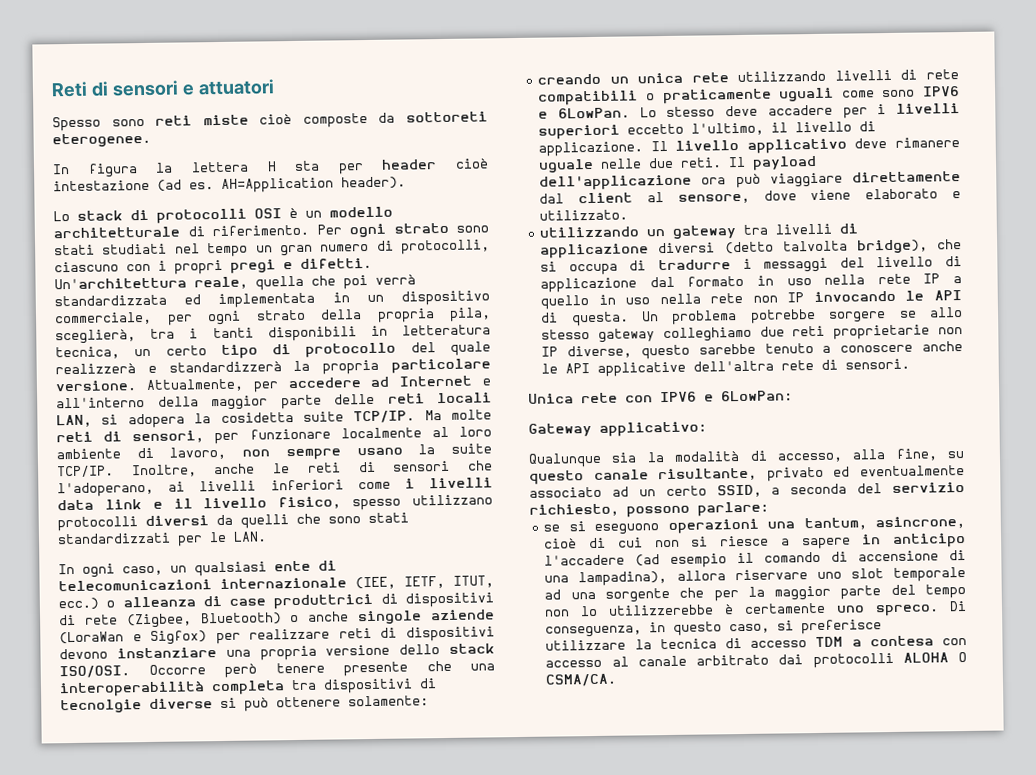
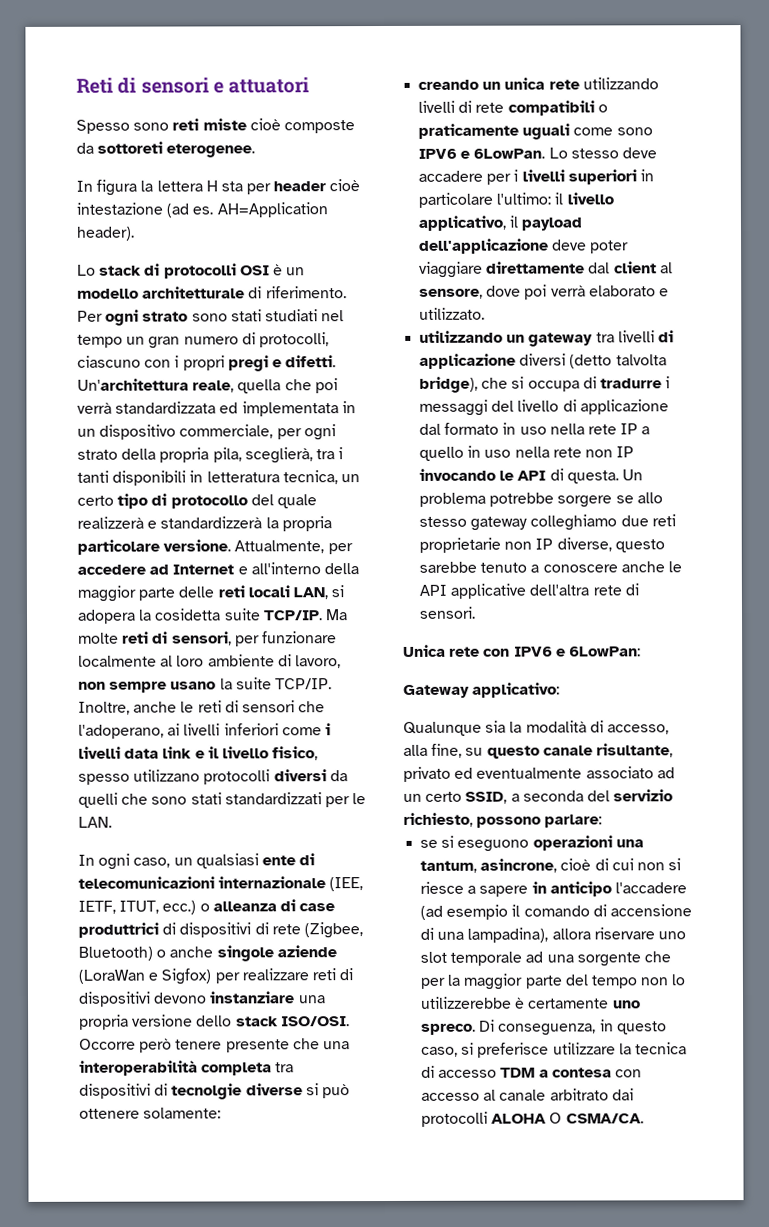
- Lo stesso deve accadere per i livelli superiori eccetto l'ultimo, il livello di applicazione. Il livello applicativo deve rimanere uguale nelle due reti. Il payload dell'applicazione ora può viaggiare direttamente dal client al sensore, dove viene elaborato e utilizzato.
+ Lo stesso deve accadere per i livelli superiori in particolare l'ultimo: il livello applicativo, il payload dell'applicazione deve poter viaggiare direttamente dal client al sensore, dove poi verrà elaborato e utilizzato.

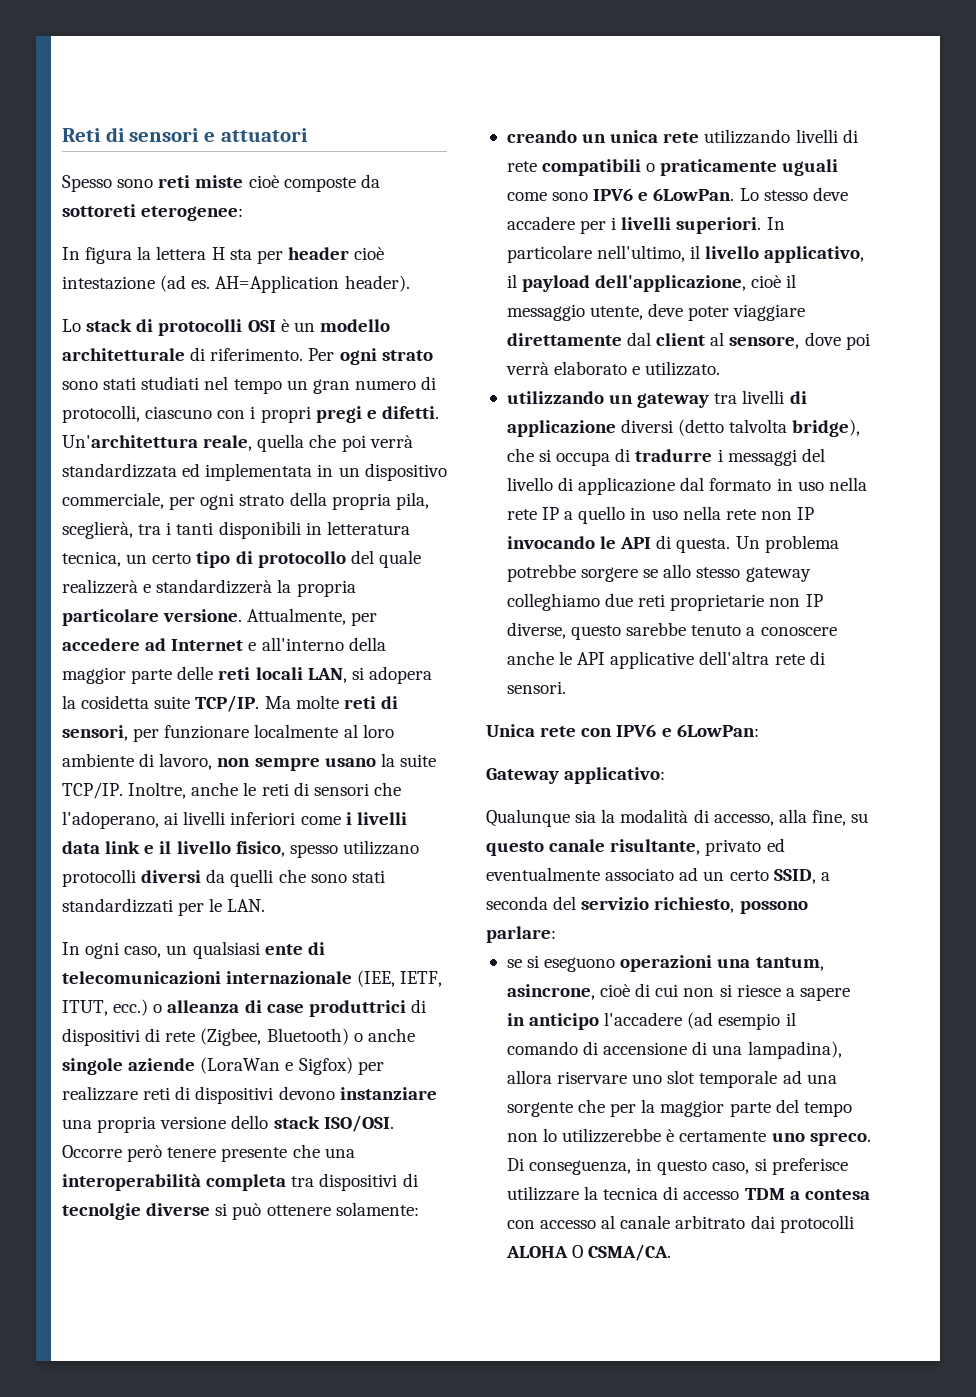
- Spesso sono reti miste cioè composte da sottoreti eterogenee.
+ Spesso sono reti miste cioè composte da sottoreti eterogenee:
- Lo stesso deve accadere per i livelli superiori in particolare l'ultimo: il livello applicativo, il payload dell'applicazione deve poter viaggiare direttamente dal client al sensore, dove poi verrà elaborato e utilizzato.
+ Lo stesso deve accadere per i livelli superiori. In particolare nell'ultimo, il livello applicativo, il payload dell'applicazione, cioè il messaggio utente, deve poter viaggiare direttamente dal client al sensore, dove poi verrà elaborato e utilizzato.

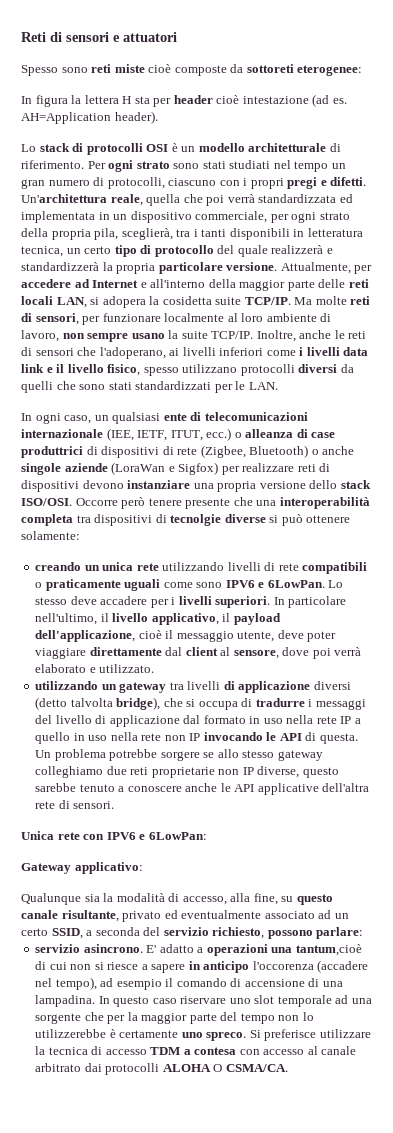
- se si eseguono operazioni una tantum, asincrone, cioè di cui non si riesce a sapere in anticipo l'accadere (ad esempio il comando di accensione di una lampadina), allora riservare uno slot temporale ad una sorgente che per la maggior parte del tempo non lo utilizzerebbe è certamente uno spreco.
+ servizio asincrono. E' adatto a operazioni una tantum,cioè di cui non si riesce a sapere in anticipo l'occorenza (accadere nel tempo), ad esempio il comando di accensione di una lampadina. In questo caso riservare uno slot temporale ad una sorgente che per la maggior parte del tempo non lo utilizzerebbe è certamente uno spreco.
- Di conseguenza, in questo caso, si preferisce utilizzare la tecnica di accesso TDM a contesa con accesso al canale arbitrato dai protocolli ALOHA O CSMA/CA.
+ Si preferisce utilizzare la tecnica di accesso TDM a contesa con accesso al canale arbitrato dai protocolli ALOHA O CSMA/CA.

